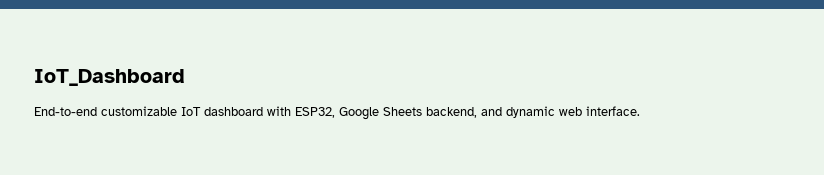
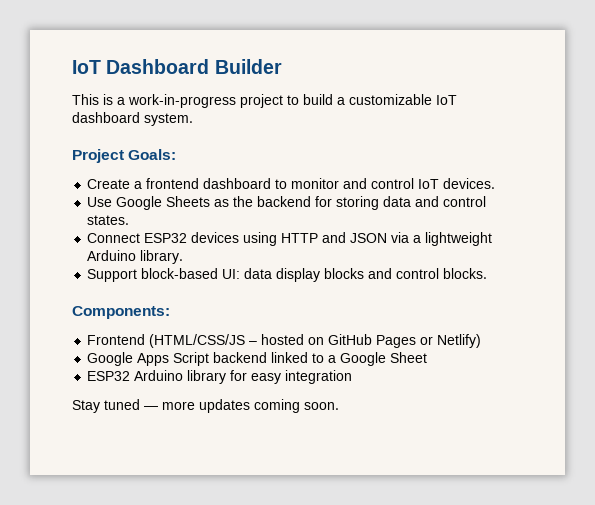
- IoT_Dashboard
- End-to-end customizable IoT dashboard with ESP32, Google Sheets backend, and dynamic web interface.
+ IoT Dashboard Builder
+ This is a work-in-progress project to build a customizable IoT dashboard system.
+ Project Goals:
+ Create a frontend dashboard to monitor and control IoT devices.
+ Use Google Sheets as the backend for storing data and control states.
+ Connect ESP32 devices using HTTP and JSON via a lightweight Arduino library.
+ Support block-based UI: data display blocks and control blocks.
+ Components:
+ Frontend (HTML/CSS/JS – hosted on GitHub Pages or Netlify)
+ Google Apps Script backend linked to a Google Sheet
+ ESP32 Arduino library for easy integration
+ Stay tuned — more updates coming soon.

